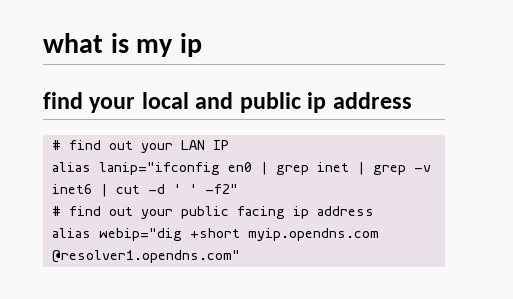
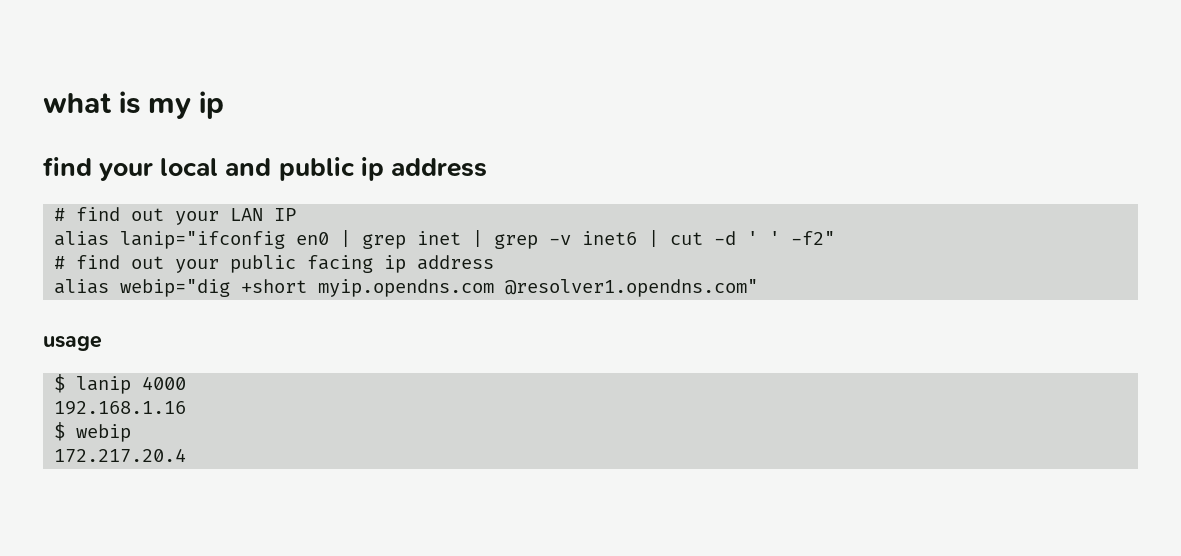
+ usage
+ $ lanip 4000
+ 192.168.1.16
+ $ webip
+ 172.217.20.4

